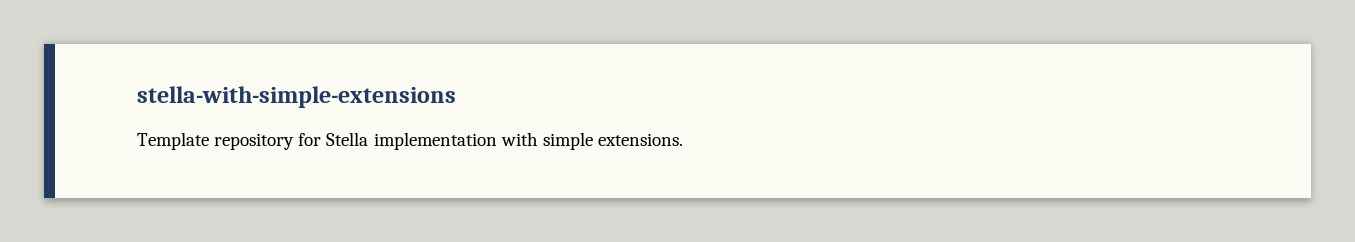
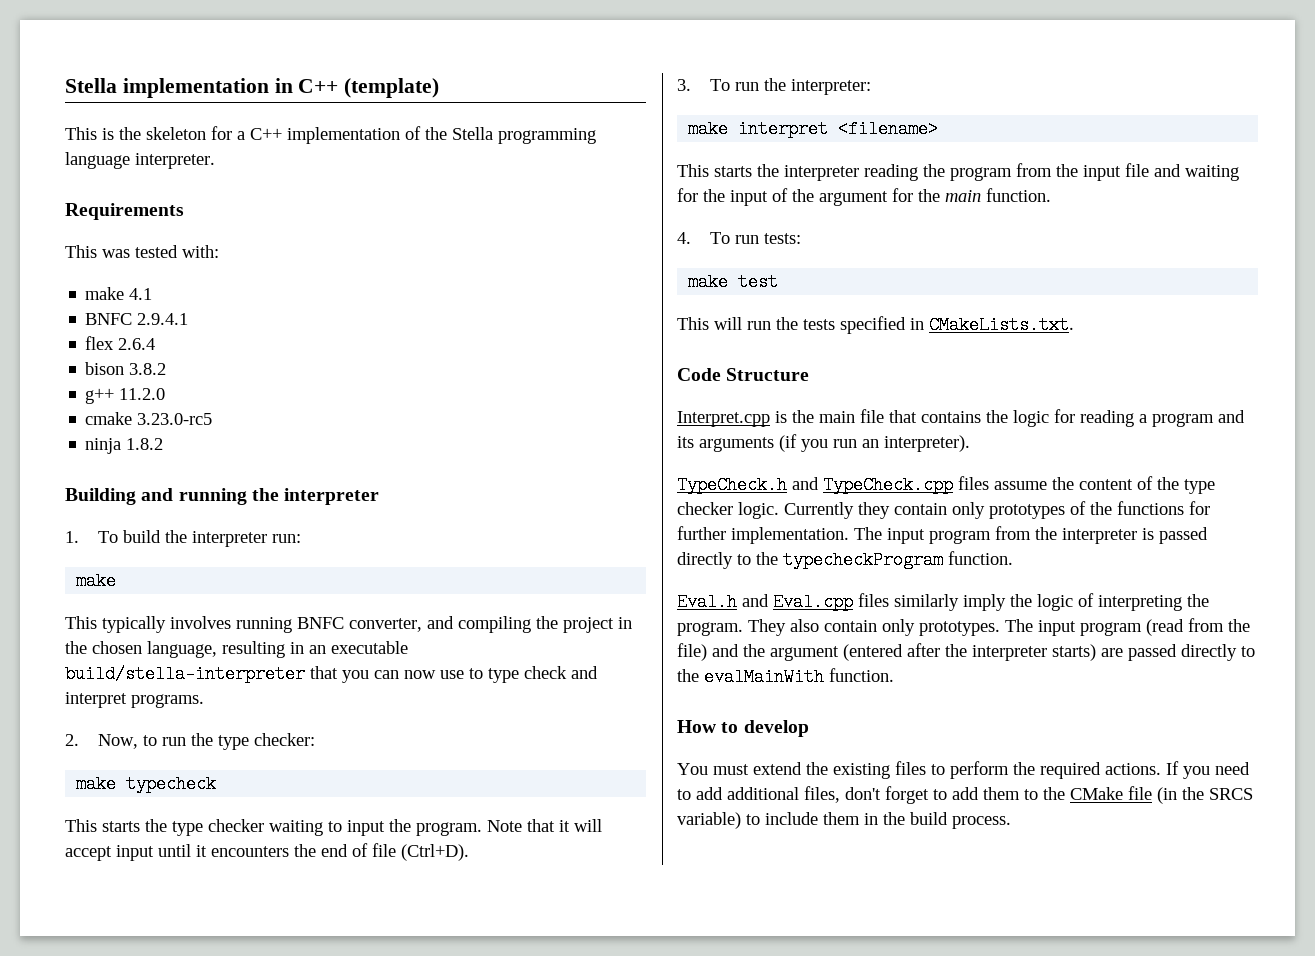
- stella-with-simple-extensions
- Template repository for Stella implementation with simple extensions.
+ Stella implementation in C++ (template)
+ This is the skeleton for a C++ implementation of the Stella programming language interpreter.
+ Requirements
+ This was tested with:
+ make 4.1
+ BNFC 2.9.4.1
+ flex 2.6.4
+ bison 3.8.2
+ g++ 11.2.0
+ cmake 3.23.0-rc5
+ ninja 1.8.2
+ Building and running the interpreter
+ 1. To build the interpreter run:
+ make
+ This typically involves running BNFC converter, and compiling the project in the chosen language, resulting in an executable build/stella-interpreter that you can now use to type check and interpret programs.
+ 2. Now, to run the type checker:
+ make typecheck
+ This starts the type checker waiting to input the program. Note that it will accept input until it encounters the end of file (Ctrl+D).
+ 3. To run the interpreter:
+ make interpret <filename>
+ This starts the interpreter reading the program from the input file and waiting for the input of the argument for the main function.
+ 4. To run tests:
+ make test
+ This will run the tests specified in CMakeLists.txt.
+ Code Structure
+ Interpret.cpp is the main file that contains the logic for reading a program and its arguments (if you run an interpreter).
+ TypeCheck.h and TypeCheck.cpp files assume the content of the type checker logic. Currently they contain only prototypes of the functions for further implementation. The input program from the interpreter is passed directly to the typecheckProgram function.
+ Eval.h and Eval.cpp files similarly imply the logic of interpreting the program. They also contain only prototypes. The input program (read from the file) and the argument (entered after the interpreter starts) are passed directly to the evalMainWith function.
+ How to develop
+ You must extend the existing files to perform the required actions. If you need to add additional files, don't forget to add them to the CMake file (in the SRCS variable) to include them in the build process.

